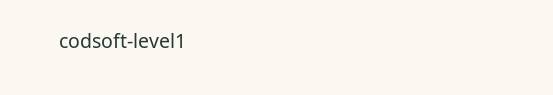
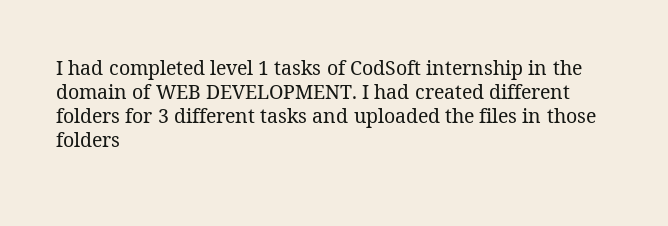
- codsoft-level1
+ I had completed level 1 tasks of CodSoft internship in the domain of WEB DEVELOPMENT. I had created different folders for 3 different tasks and uploaded the files in those folders

